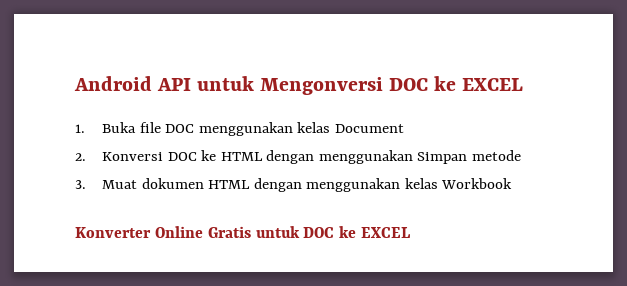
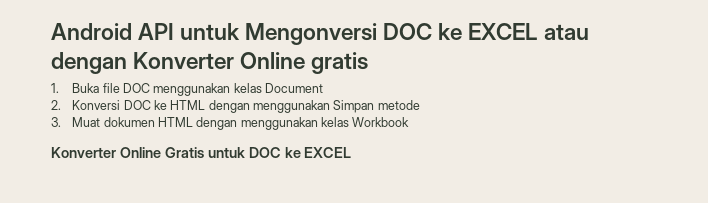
- Android API untuk Mengonversi DOC ke EXCEL
+ Android API untuk Mengonversi DOC ke EXCEL atau dengan Konverter Online gratis

